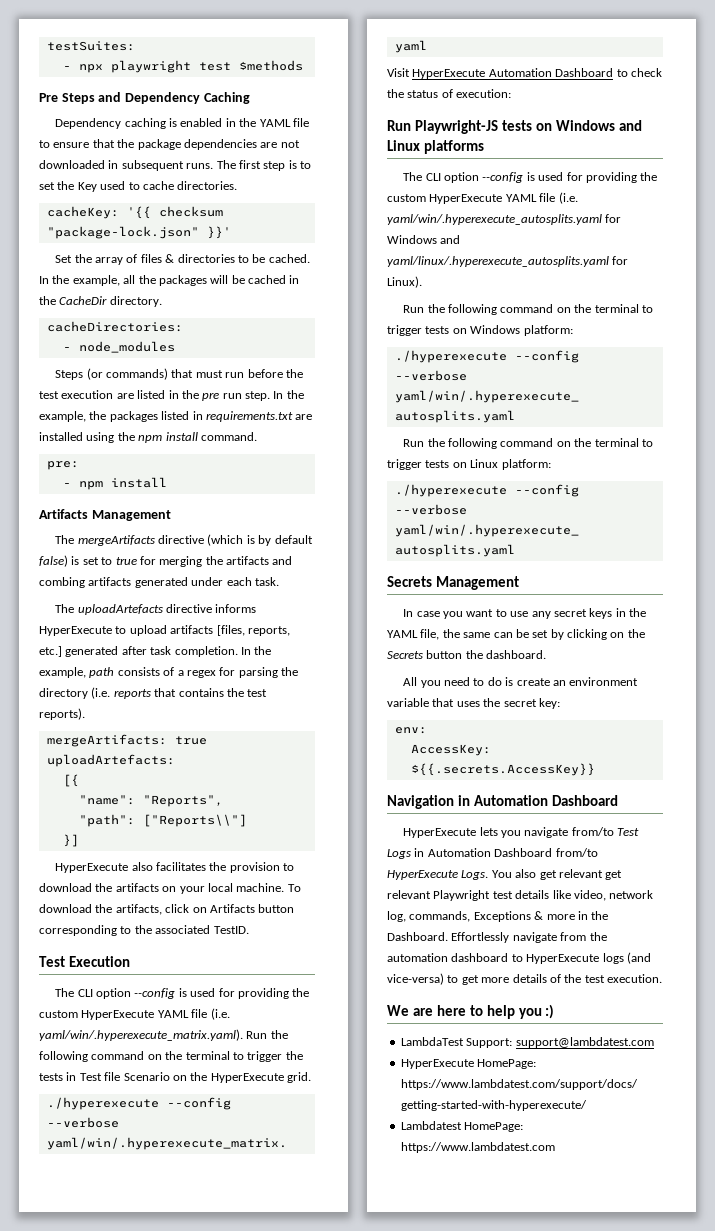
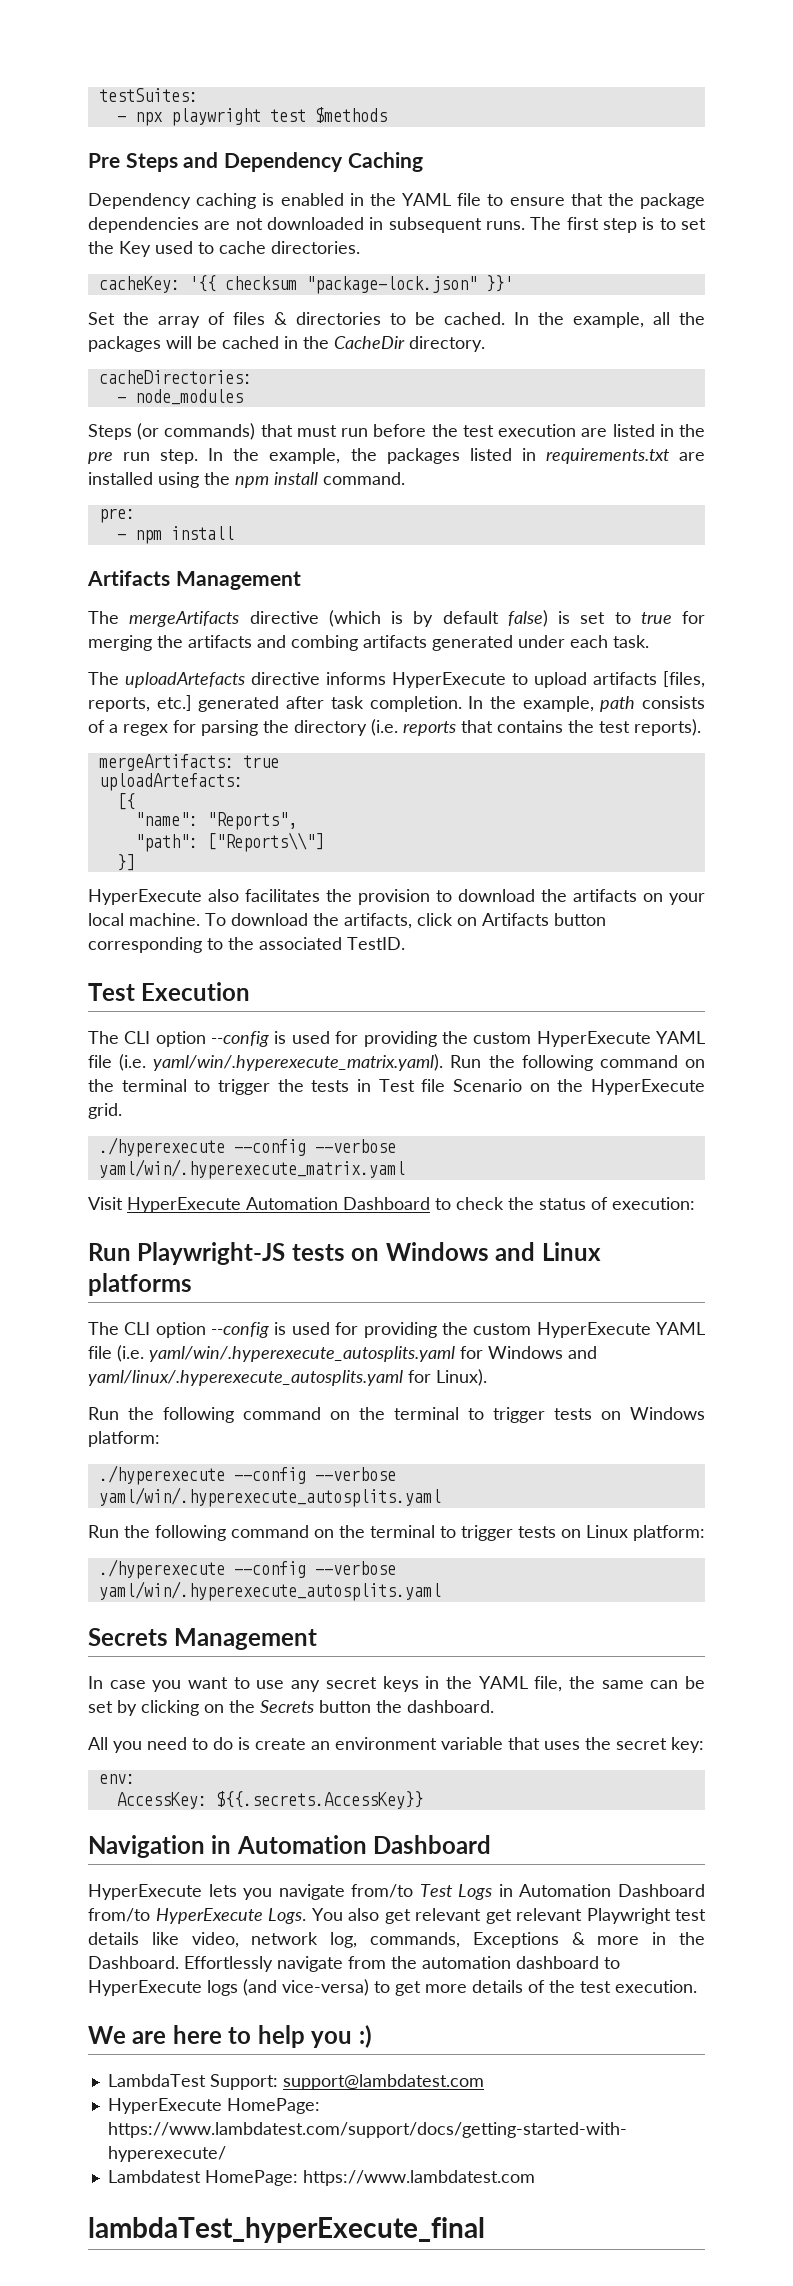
+ lambdaTest_hyperExecute_final

